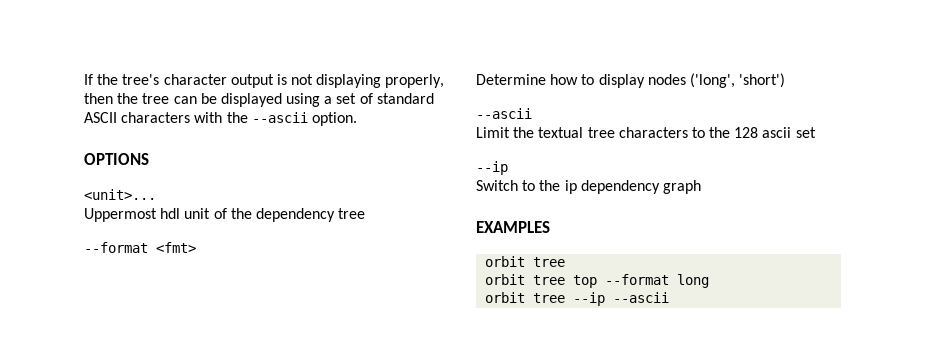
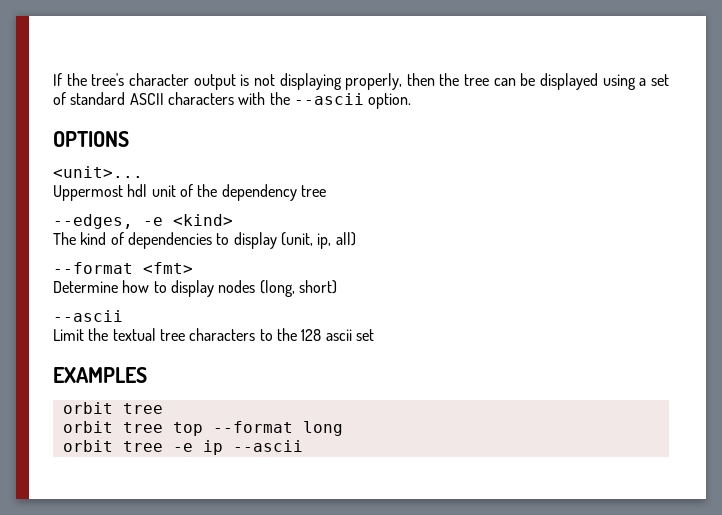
+ --edges, -e <kind>
+ The kind of dependencies to display (unit, ip, all)
- Determine how to display nodes ('long', 'short')
+ Determine how to display nodes (long, short)
  Limit the textual tree characters to the 128 ascii set
- --ip
- Switch to the ip dependency graph
- orbit tree --ip --ascii
+ orbit tree -e ip --ascii

